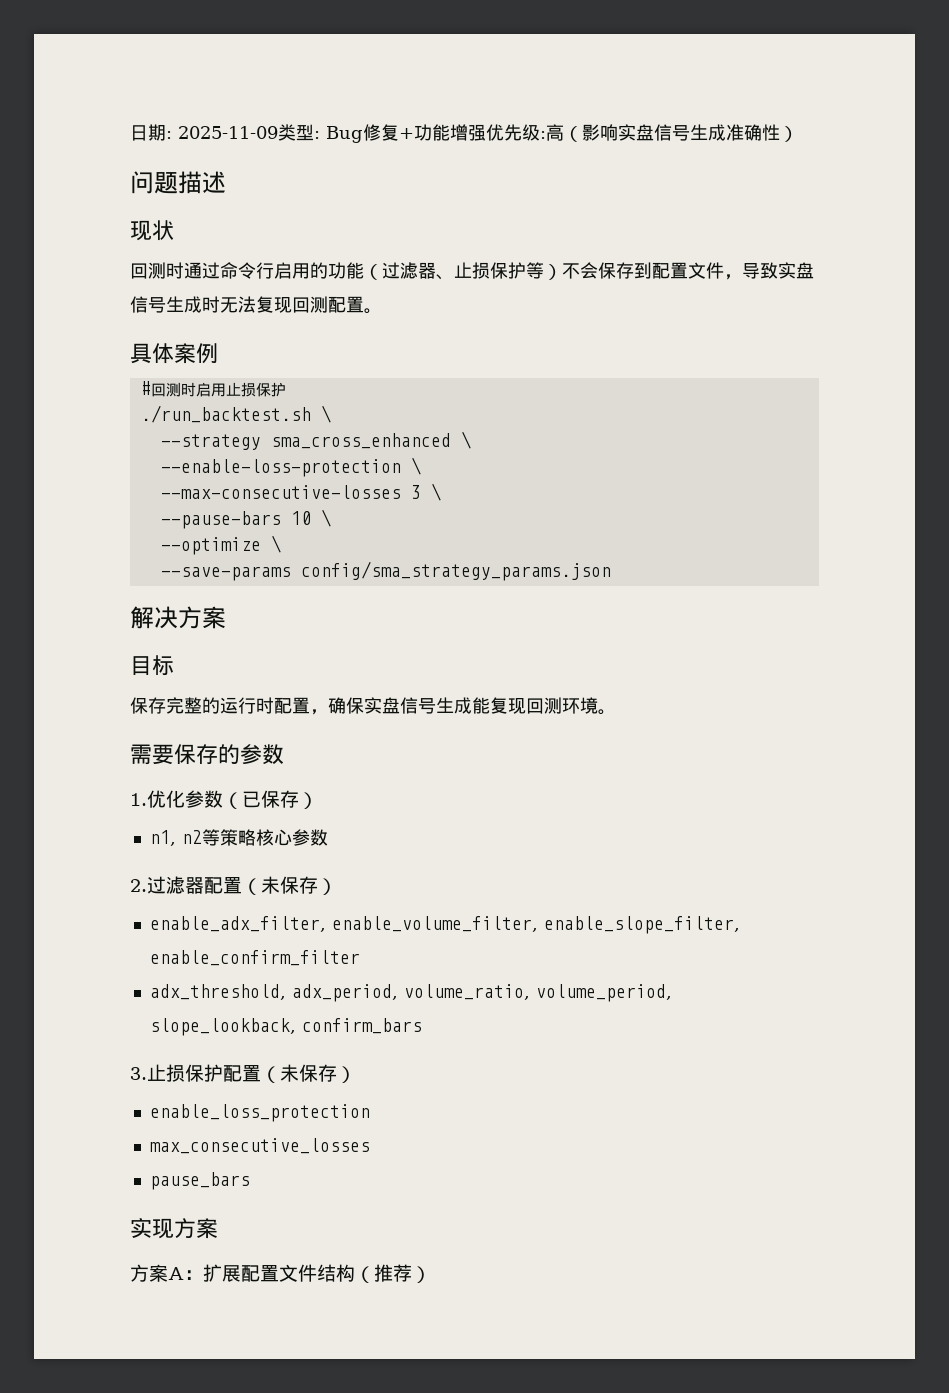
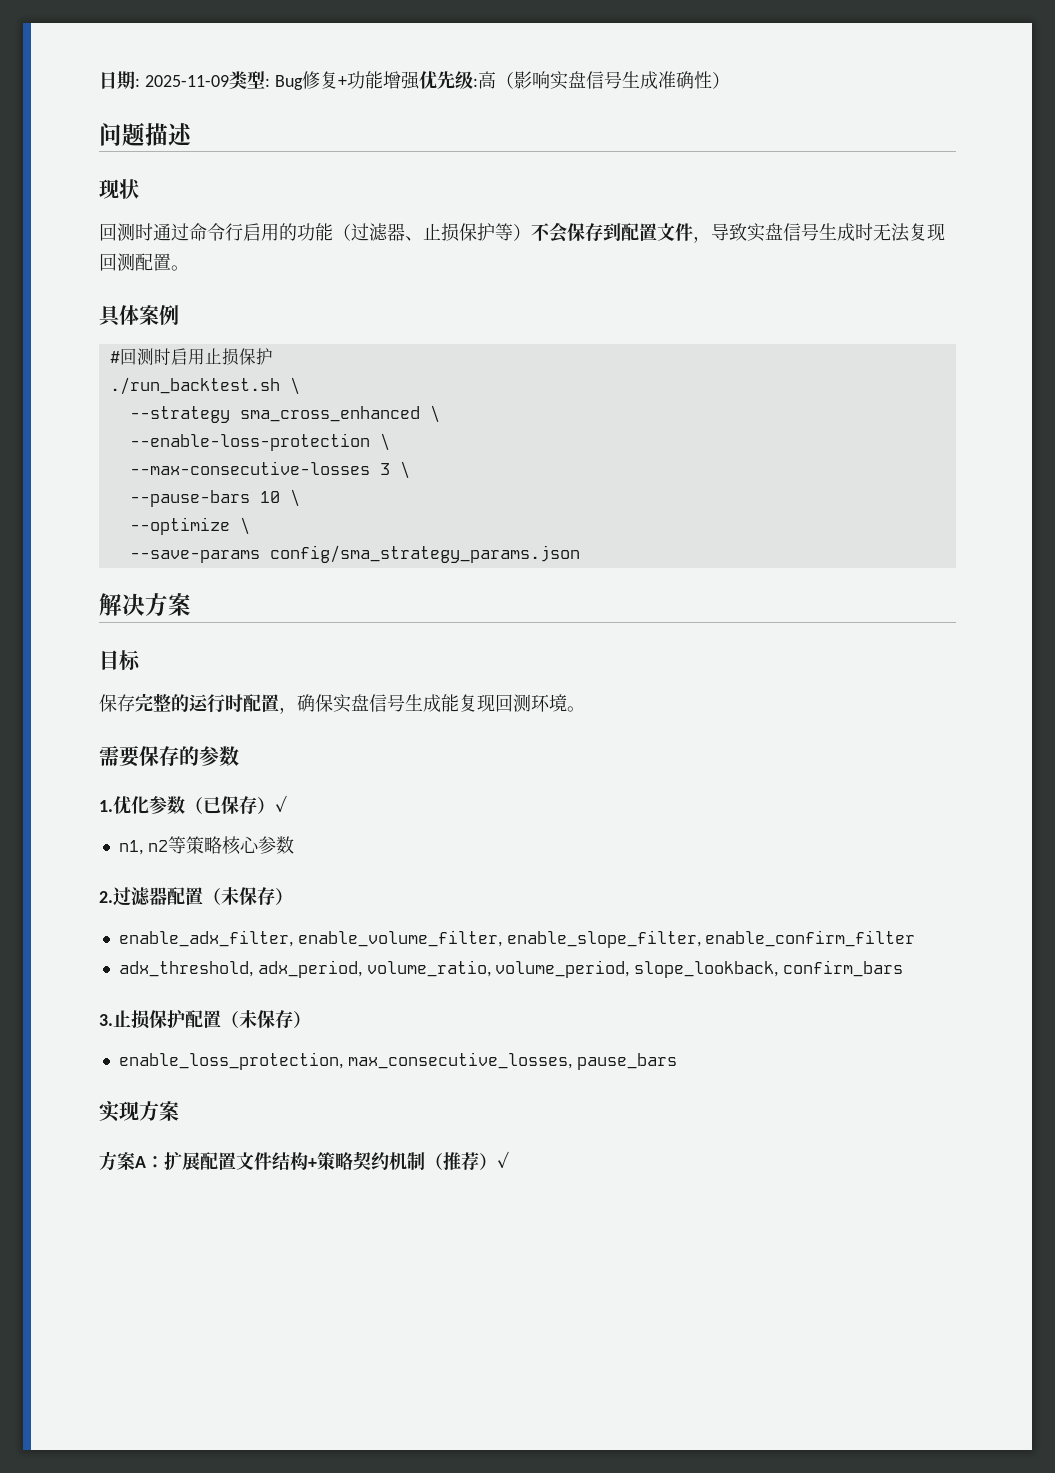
- 1.优化参数（已保存）
+ 1.优化参数（已保存）✓
- enable_loss_protection
- max_consecutive_losses
- pause_bars
+ enable_loss_protection, max_consecutive_losses, pause_bars
- 方案A：扩展配置文件结构（推荐）
+ 方案A：扩展配置文件结构+策略契约机制（推荐）✓

